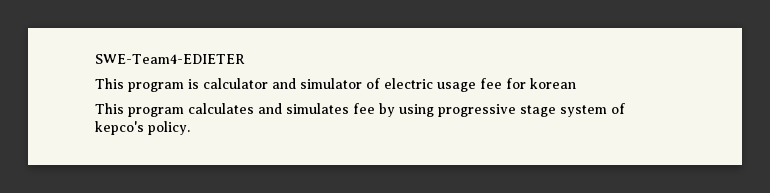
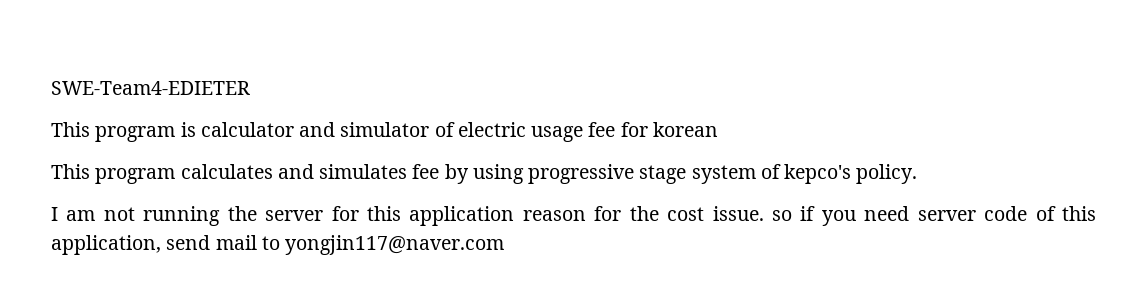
+ I am not running the server for this application reason for the cost issue. so if you need server code of this application, send mail to yongjin117@naver.com

